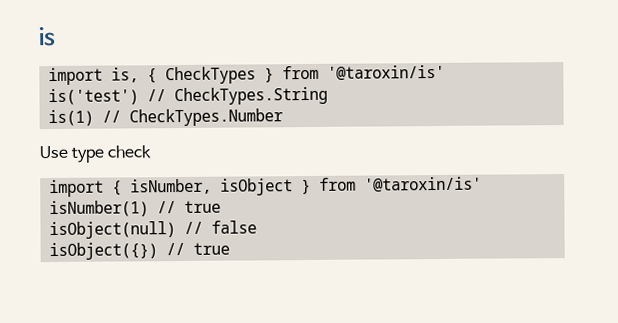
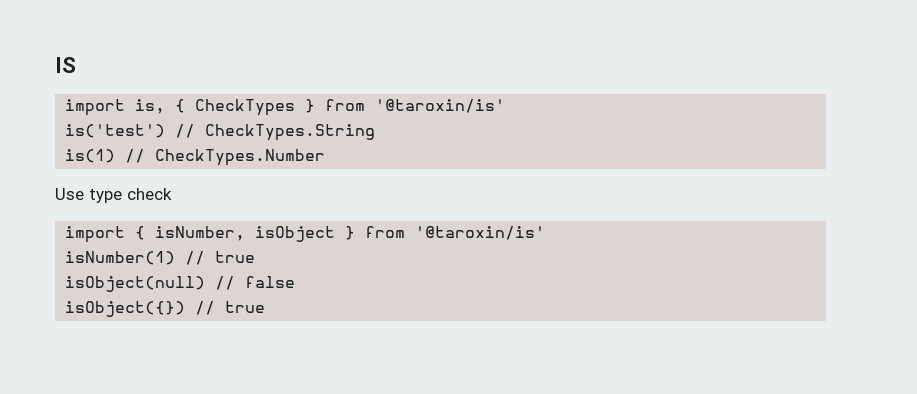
- is
+ IS

